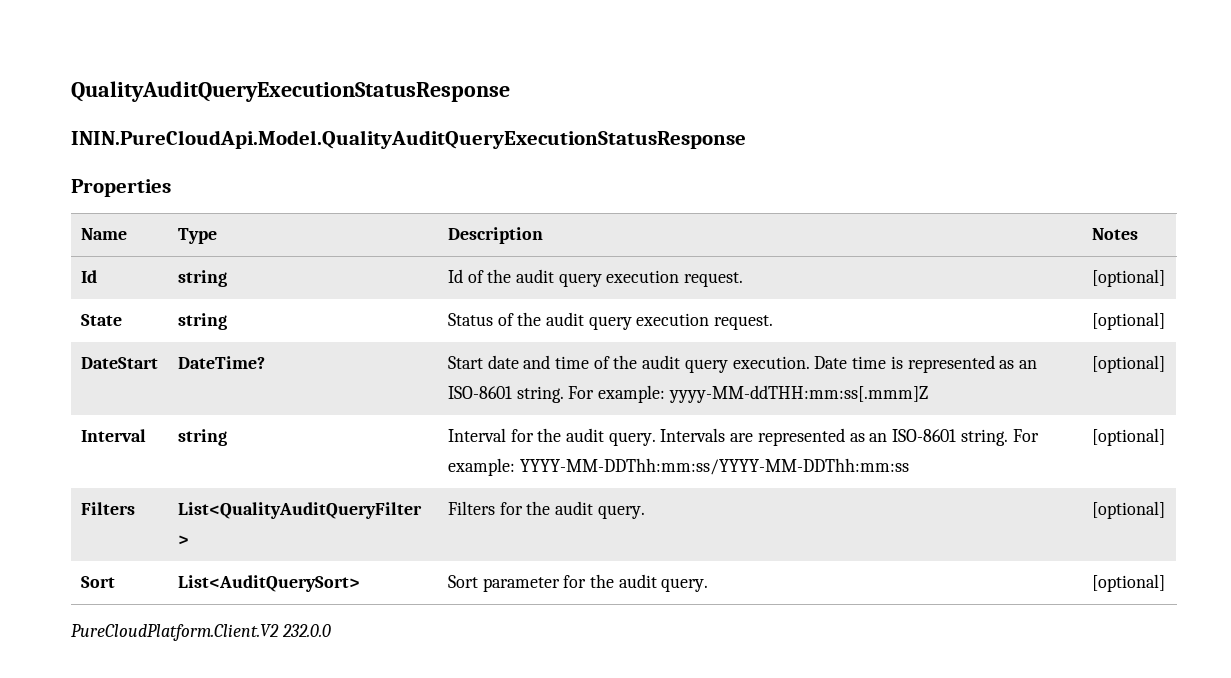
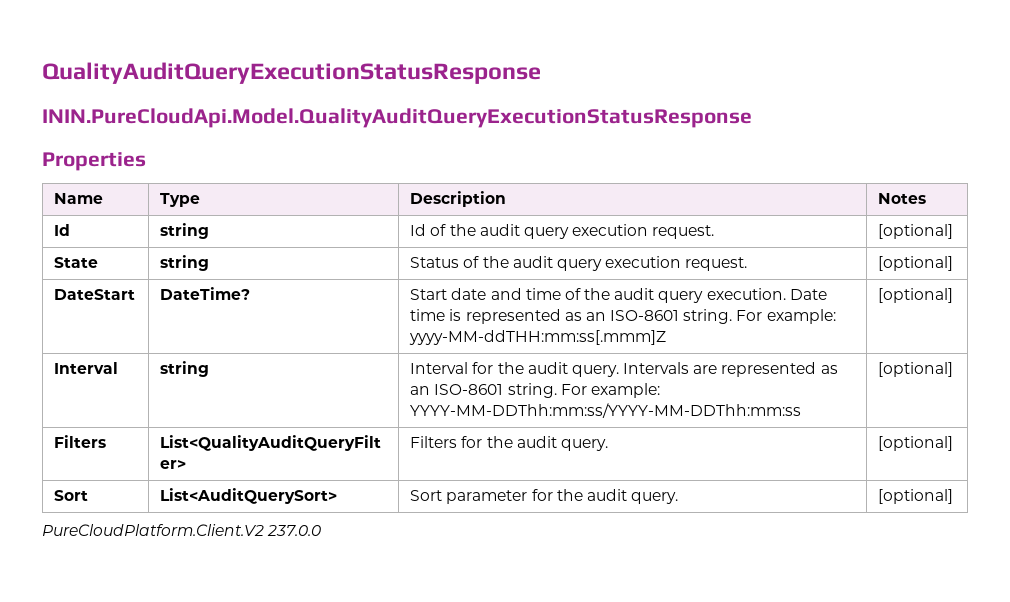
- PureCloudPlatform.Client.V2 232.0.0
+ PureCloudPlatform.Client.V2 237.0.0

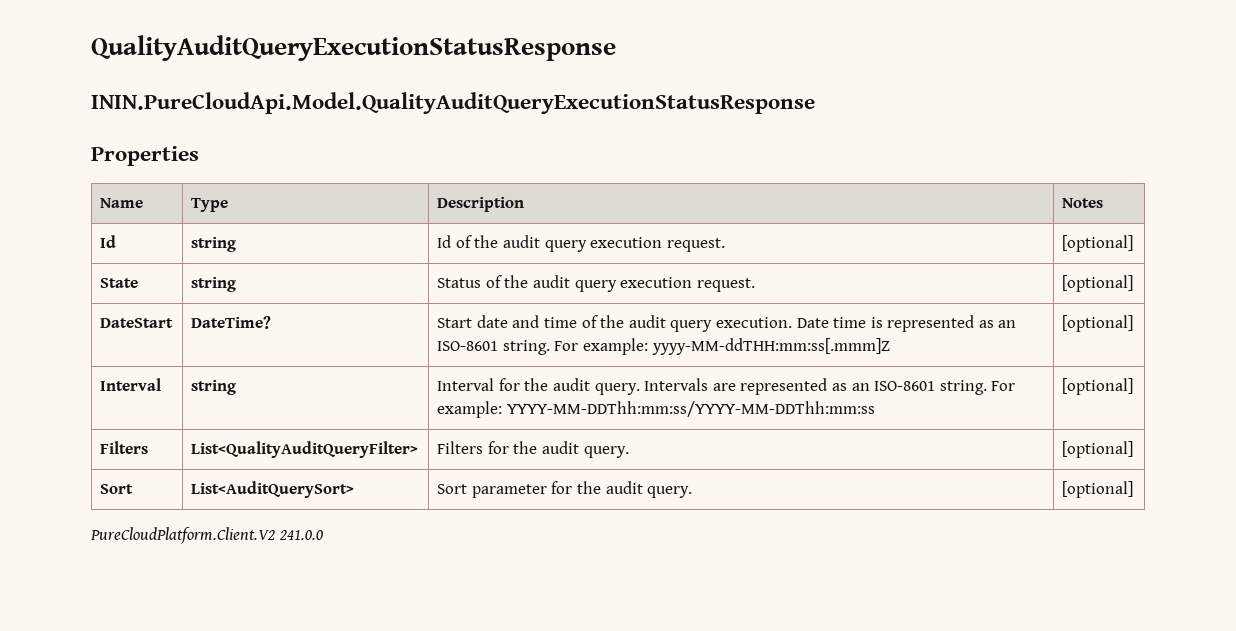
- PureCloudPlatform.Client.V2 237.0.0
+ PureCloudPlatform.Client.V2 241.0.0

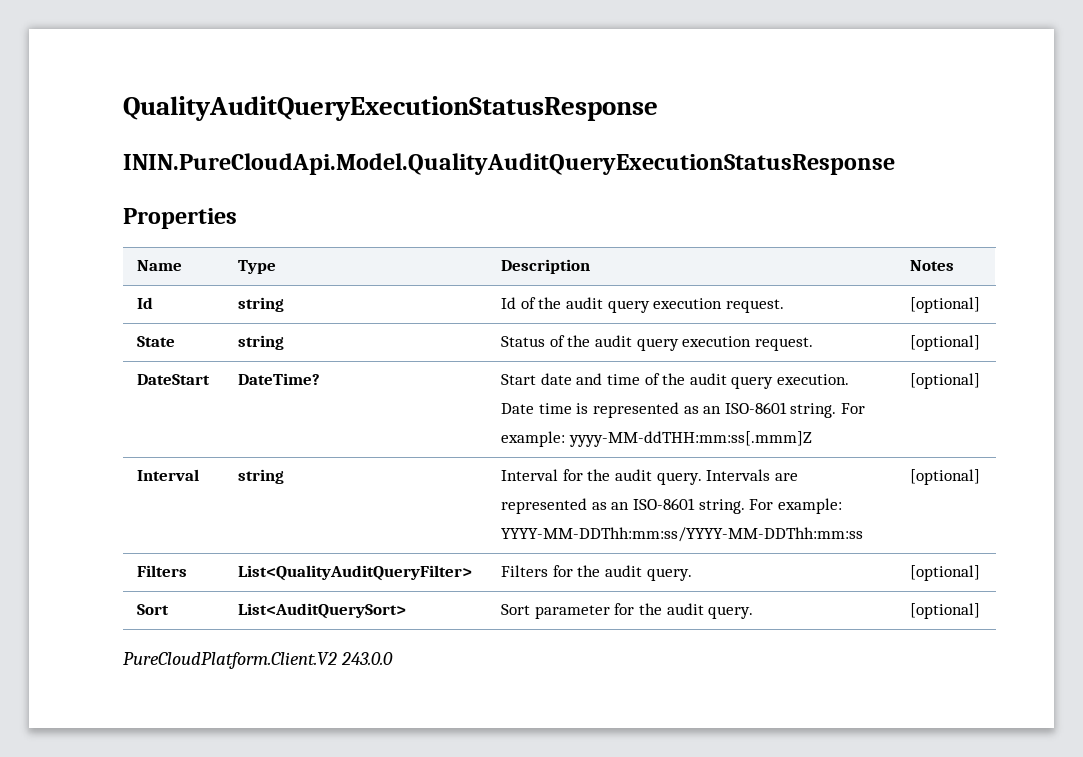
- PureCloudPlatform.Client.V2 241.0.0
+ PureCloudPlatform.Client.V2 243.0.0

